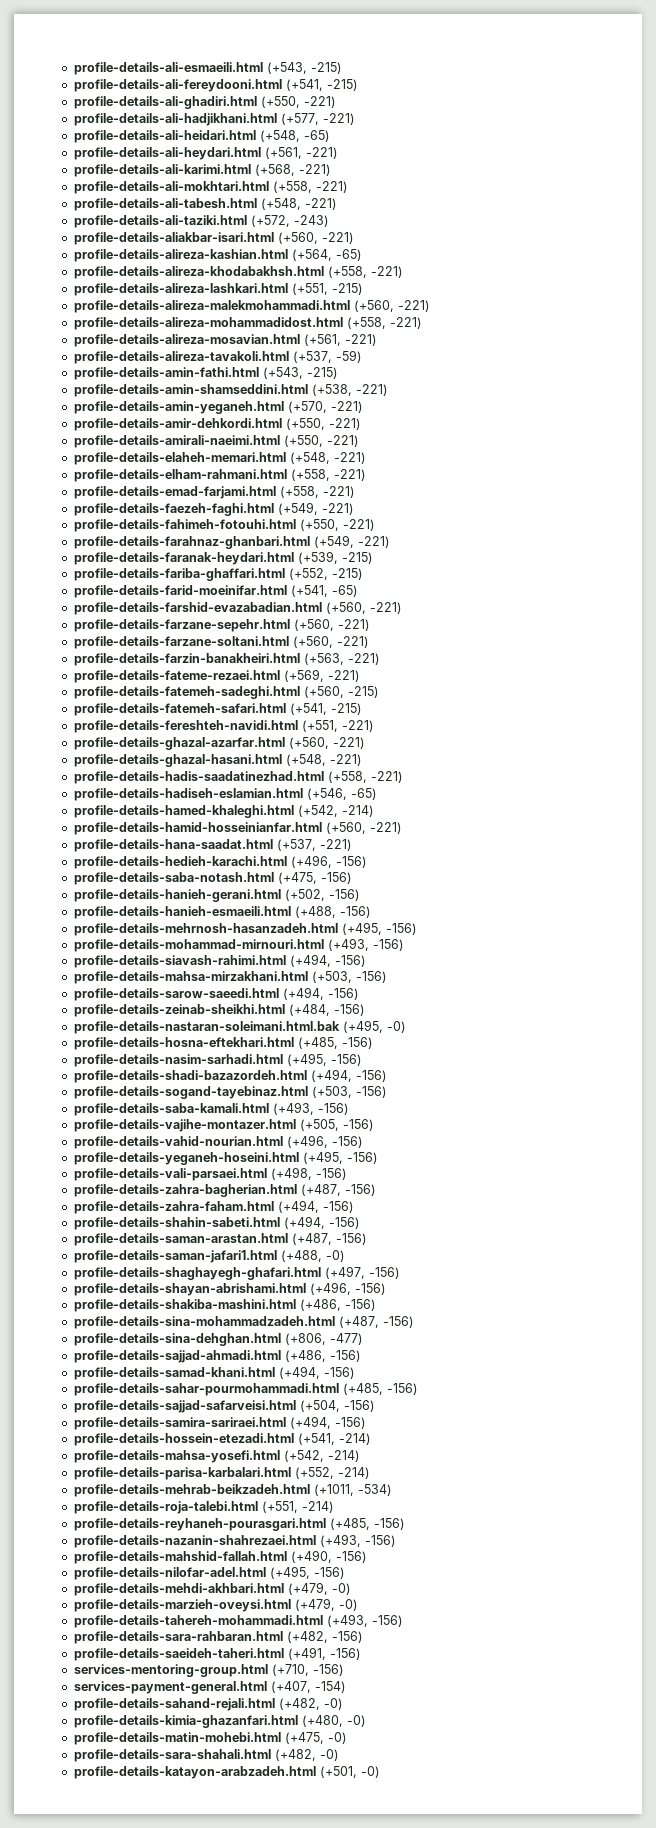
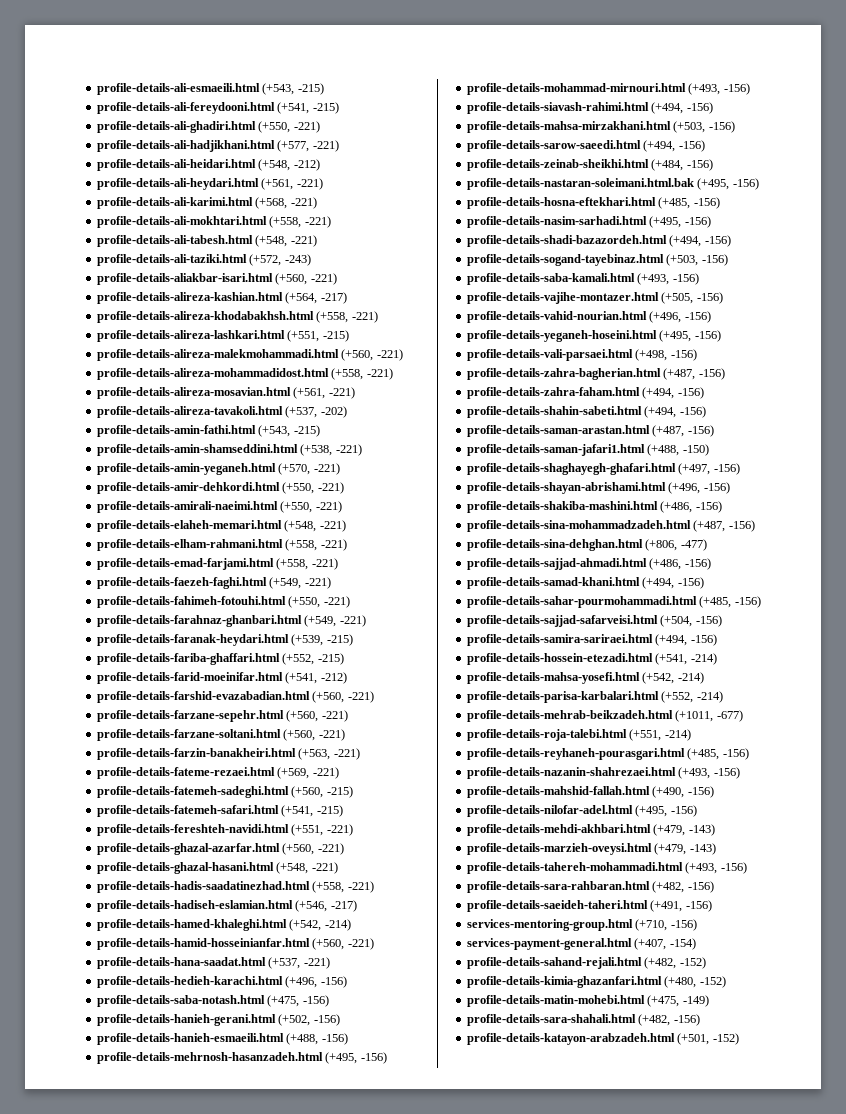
- profile-details-ali-heidari.html (+548, -65)
+ profile-details-ali-heidari.html (+548, -212)
- profile-details-alireza-kashian.html (+564, -65)
+ profile-details-alireza-kashian.html (+564, -217)
- profile-details-alireza-tavakoli.html (+537, -59)
+ profile-details-alireza-tavakoli.html (+537, -202)
- profile-details-farid-moeinifar.html (+541, -65)
+ profile-details-farid-moeinifar.html (+541, -212)
- profile-details-hadiseh-eslamian.html (+546, -65)
+ profile-details-hadiseh-eslamian.html (+546, -217)
- profile-details-nastaran-soleimani.html.bak (+495, -0)
+ profile-details-nastaran-soleimani.html.bak (+495, -156)
- profile-details-saman-jafari1.html (+488, -0)
+ profile-details-saman-jafari1.html (+488, -150)
- profile-details-mehrab-beikzadeh.html (+1011, -534)
+ profile-details-mehrab-beikzadeh.html (+1011, -677)
- profile-details-mehdi-akhbari.html (+479, -0)
+ profile-details-mehdi-akhbari.html (+479, -143)
- profile-details-marzieh-oveysi.html (+479, -0)
+ profile-details-marzieh-oveysi.html (+479, -143)
- profile-details-sahand-rejali.html (+482, -0)
+ profile-details-sahand-rejali.html (+482, -152)
- profile-details-kimia-ghazanfari.html (+480, -0)
+ profile-details-kimia-ghazanfari.html (+480, -152)
- profile-details-matin-mohebi.html (+475, -0)
+ profile-details-matin-mohebi.html (+475, -149)
- profile-details-sara-shahali.html (+482, -0)
+ profile-details-sara-shahali.html (+482, -156)
- profile-details-katayon-arabzadeh.html (+501, -0)
+ profile-details-katayon-arabzadeh.html (+501, -152)

